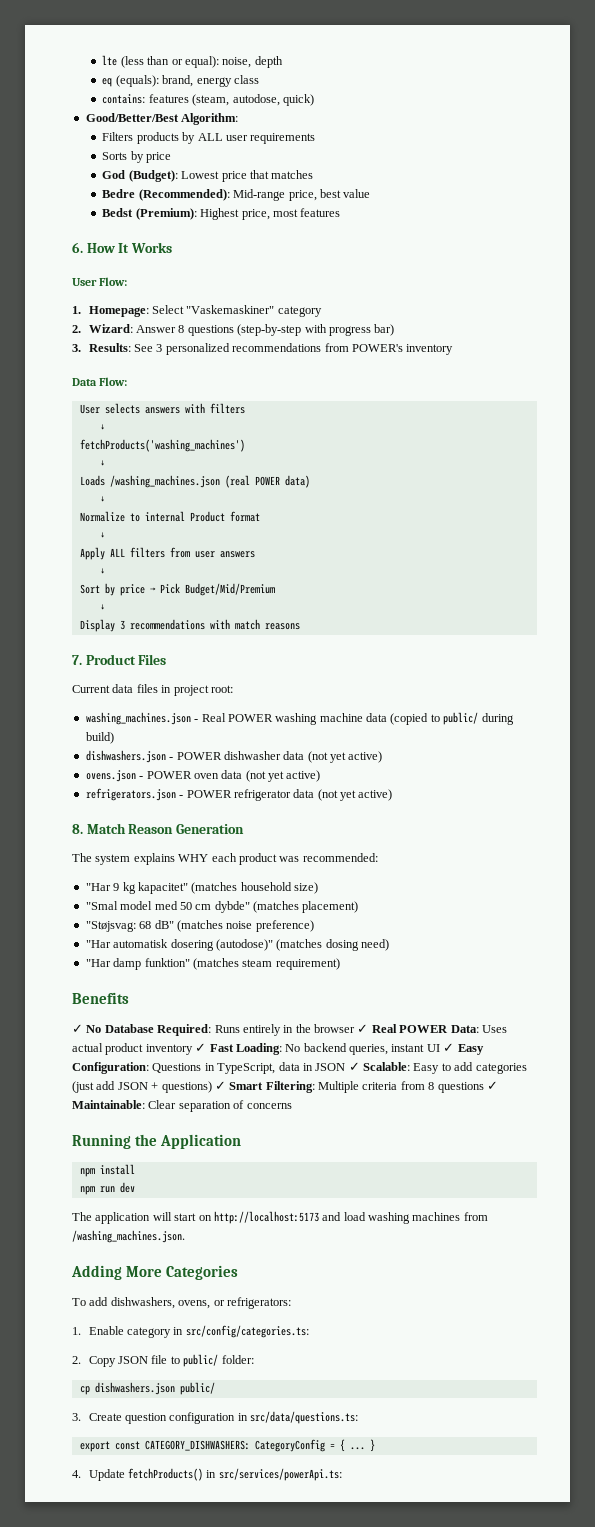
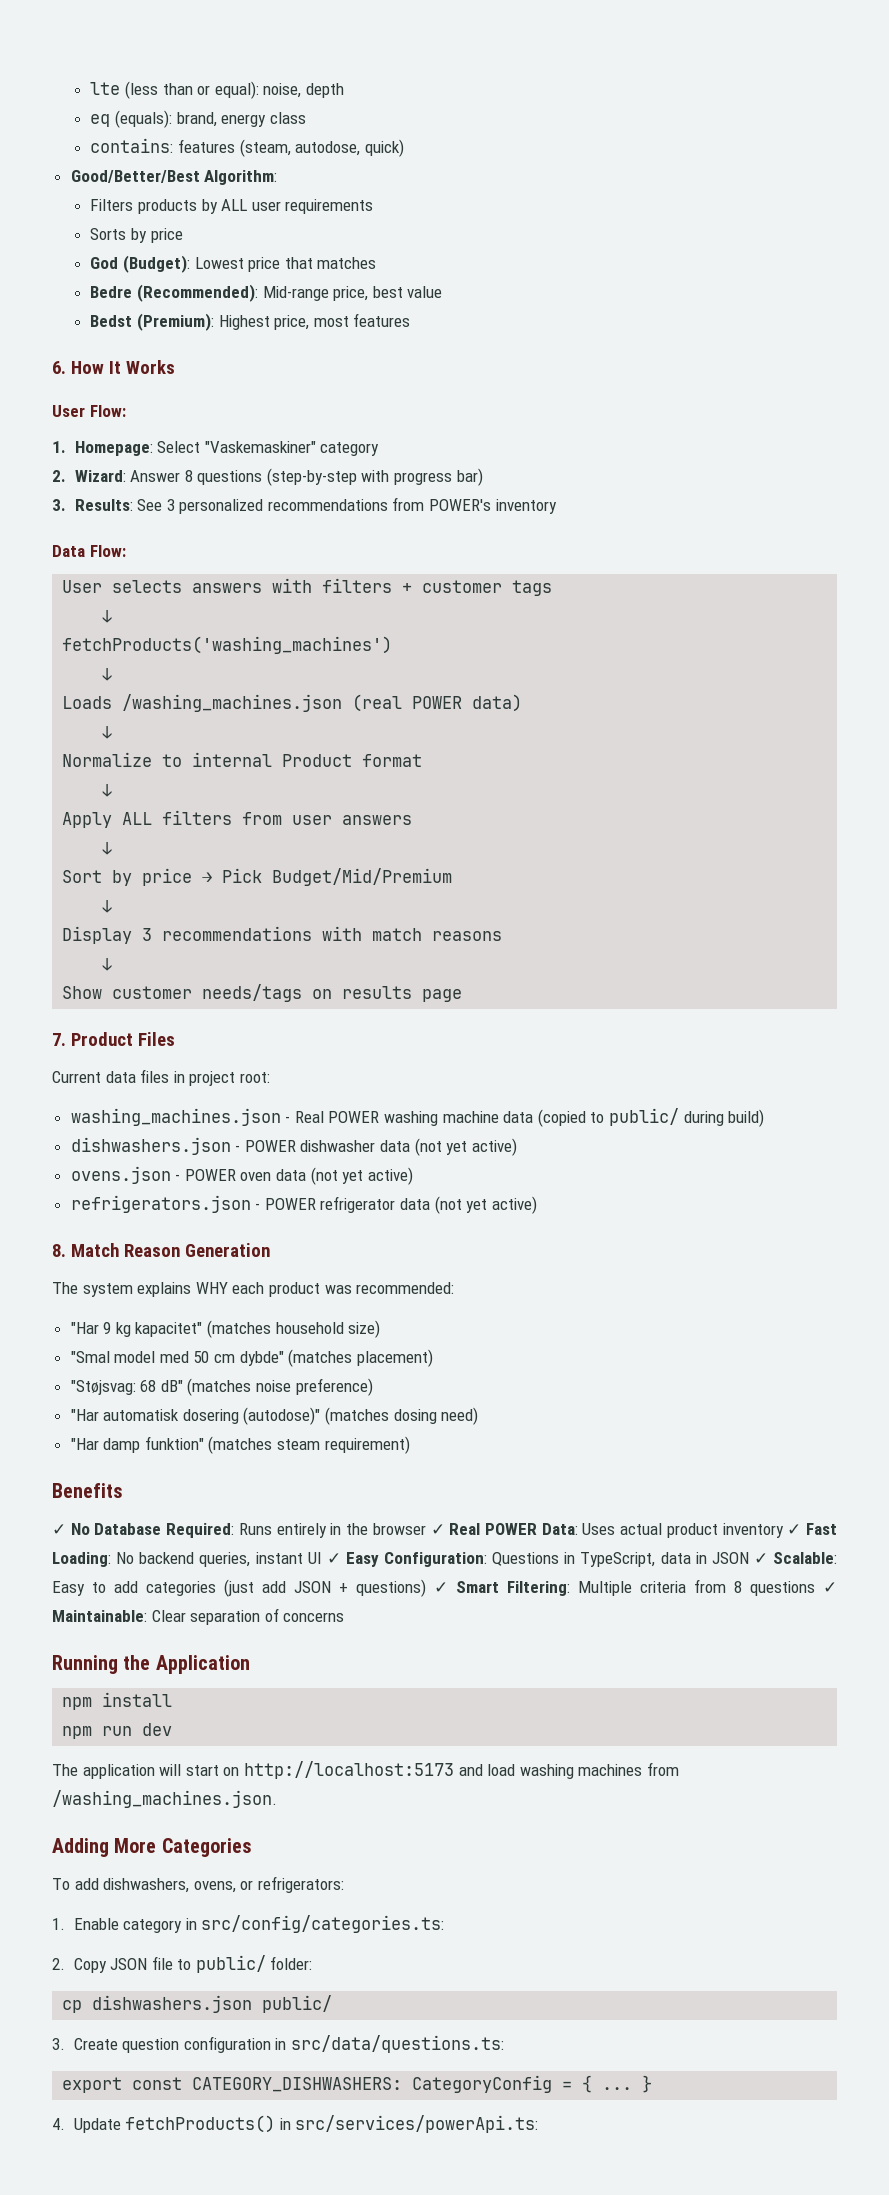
- User selects answers with filters
+ User selects answers with filters + customer tags
  Display 3 recommendations with match reasons
+ ↓
+ Show customer needs/tags on results page

